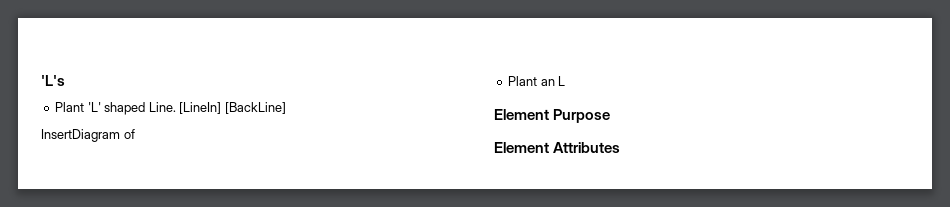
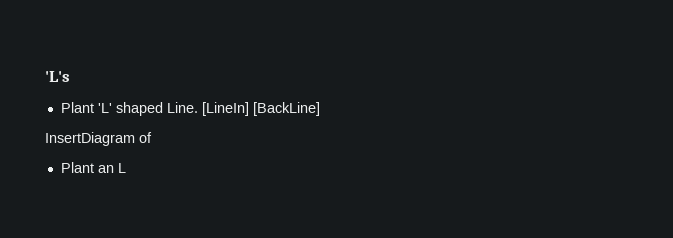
- Element Purpose
- Element Attributes

